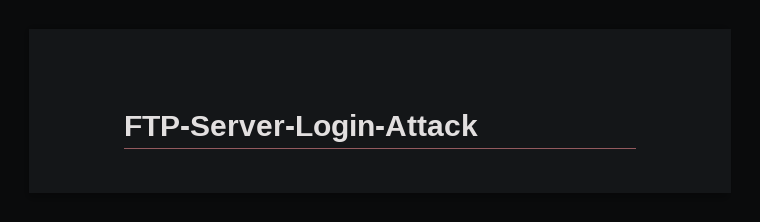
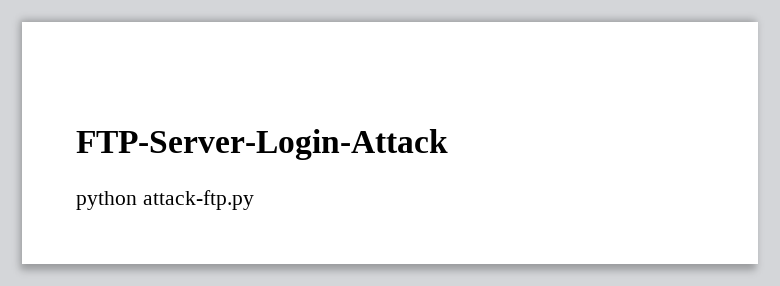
+ python attack-ftp.py

